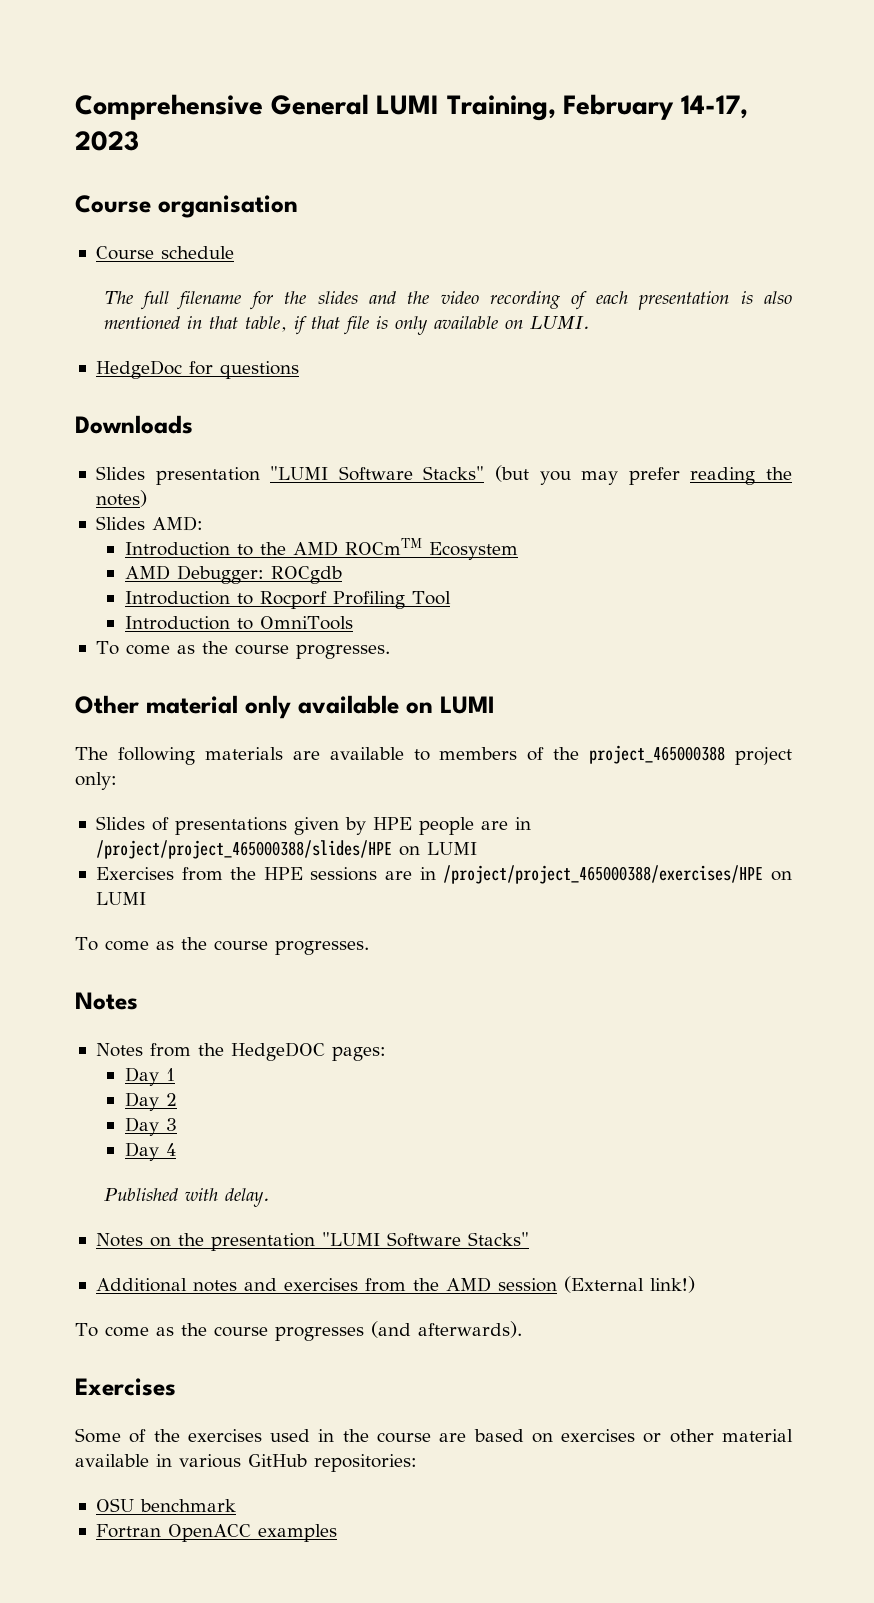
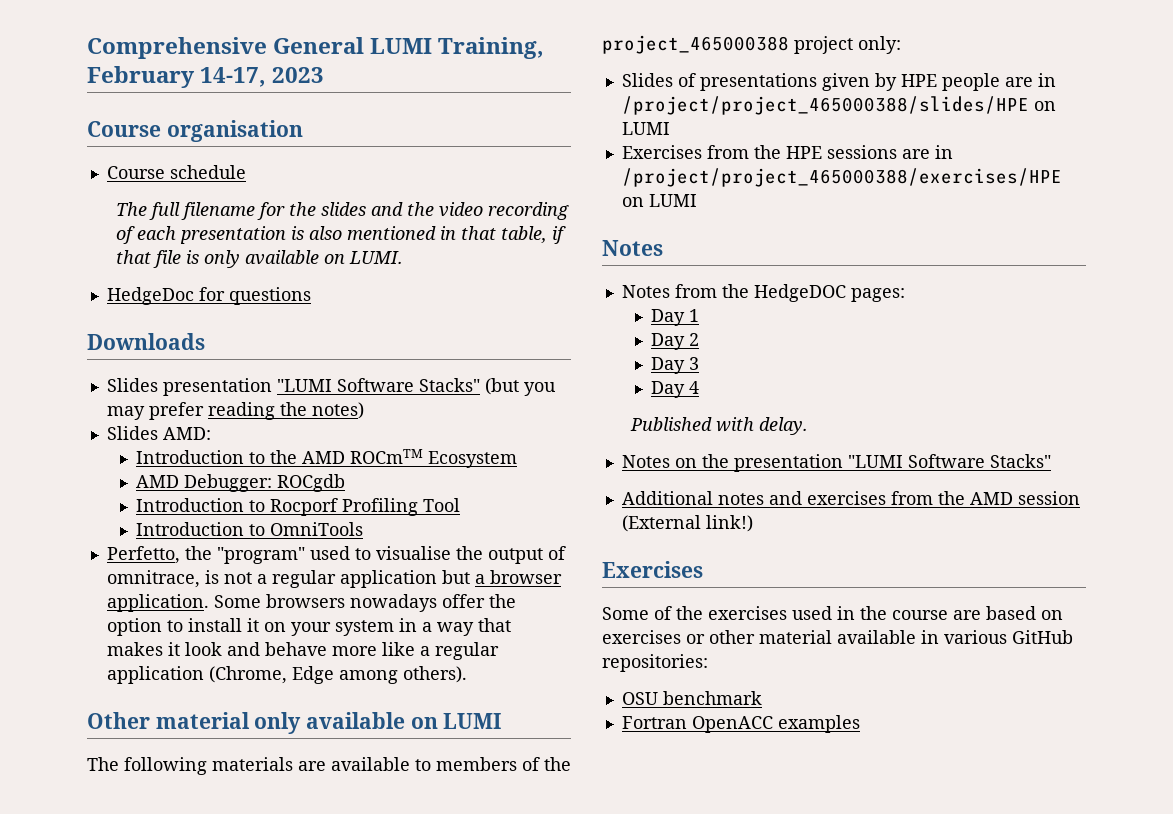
  Introduction to OmniTools
- To come as the course progresses.
+ Perfetto, the "program" used to visualise the output of omnitrace, is not a regular application but a browser application. Some browsers nowadays offer the option to install it on your system in a way that makes it look and behave more like a regular application (Chrome, Edge among others).
  Exercises from the HPE sessions are in /project/project_465000388/exercises/HPE on LUMI
- To come as the course progresses.
- To come as the course progresses (and afterwards).

